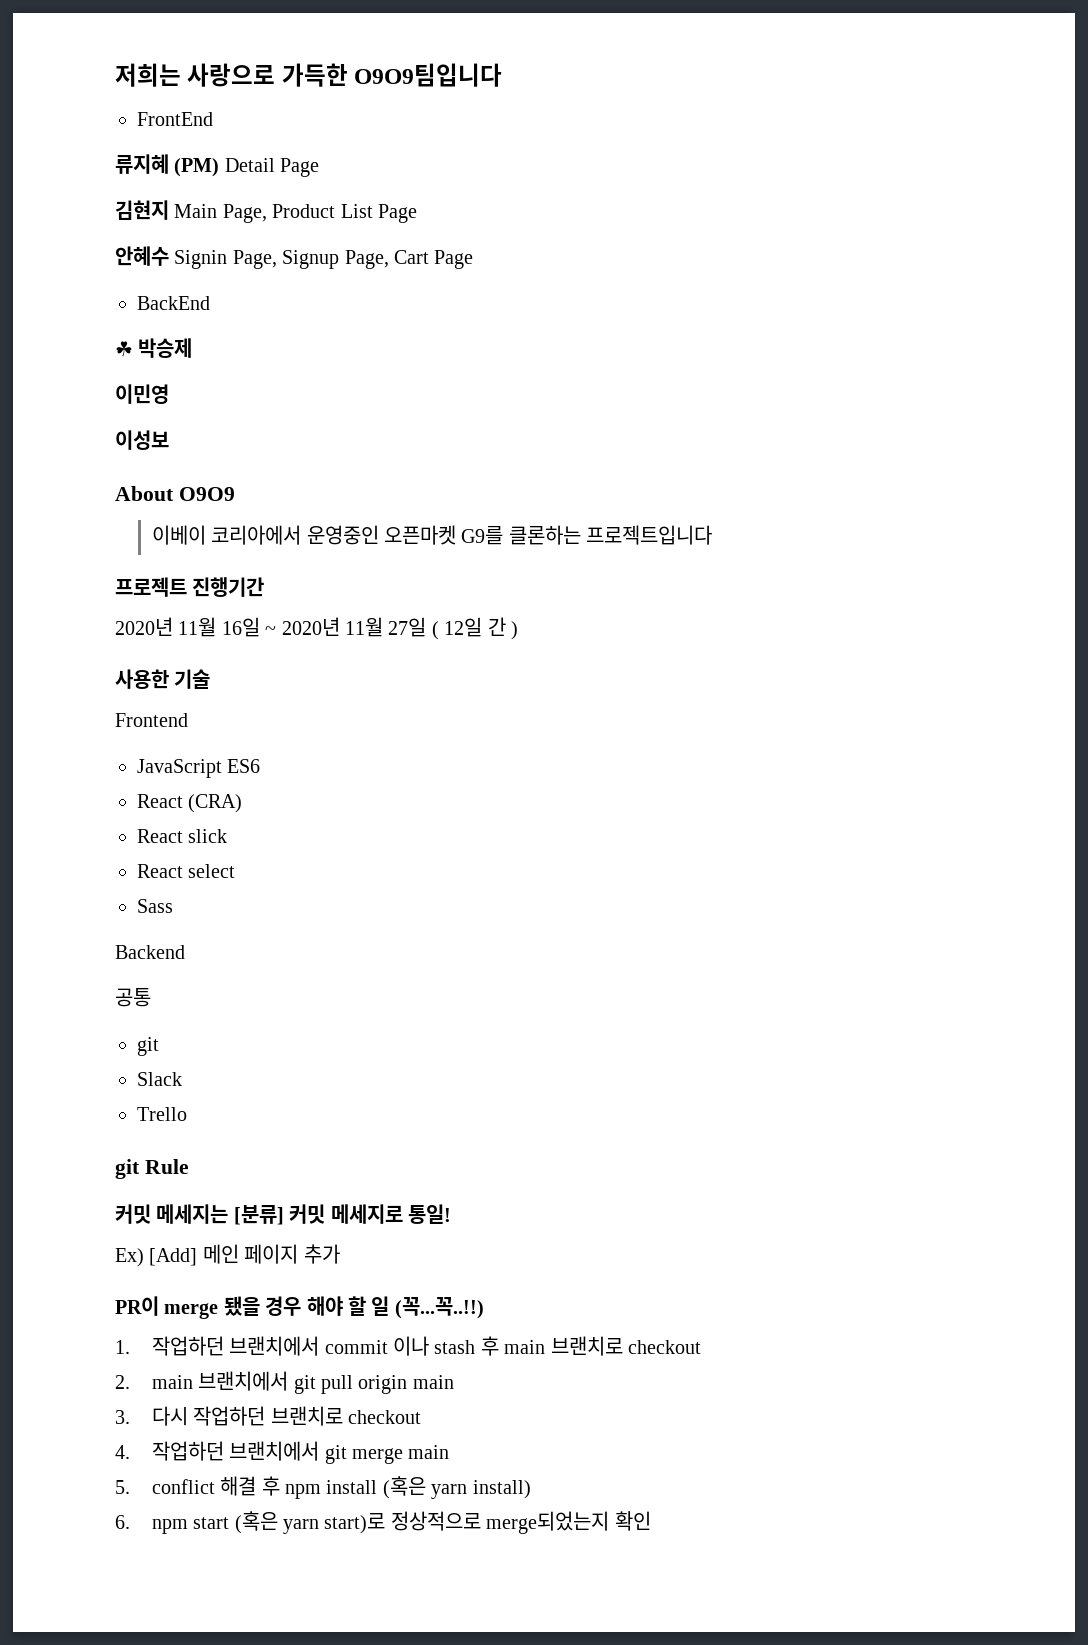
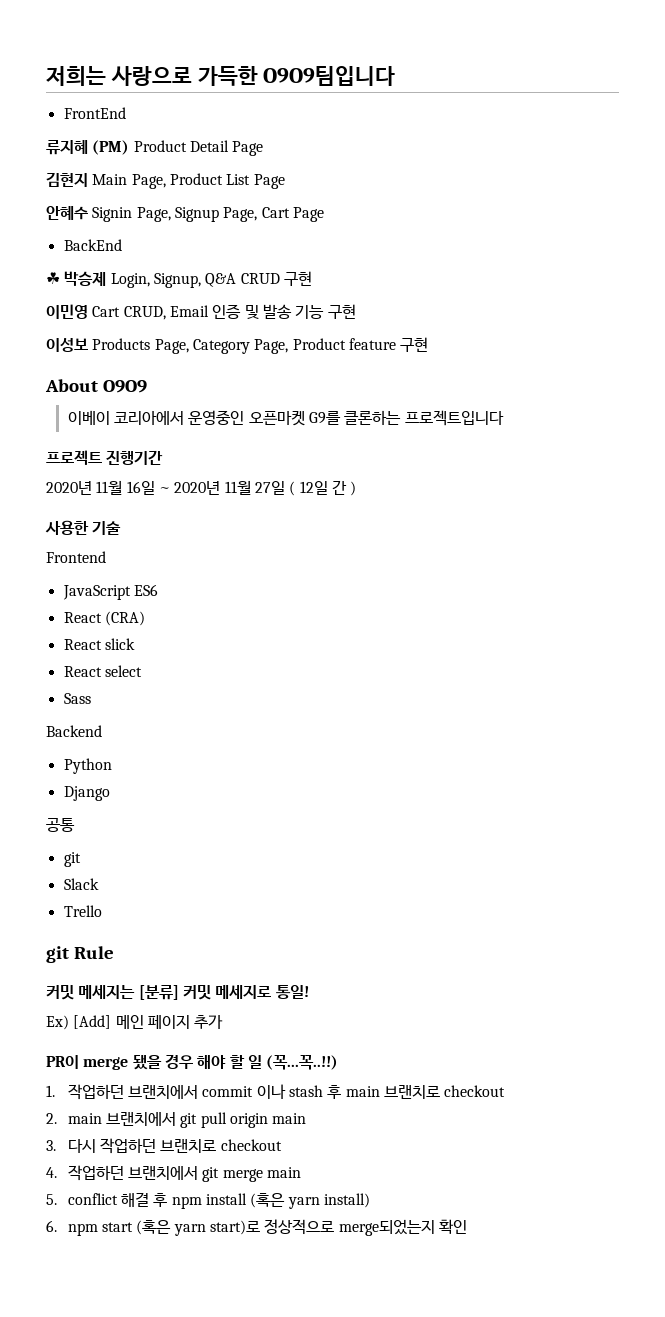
- 류지혜 (PM) Detail Page
+ 류지혜 (PM) Product Detail Page
- ☘ 박승제
- 이민영
- 이성보
+ ☘ 박승제 Login, Signup, Q&A CRUD 구현
+ 이민영 Cart CRUD, Email 인증 및 발송 기능 구현
+ 이성보 Products Page, Category Page, Product feature 구현
+ Python
+ Django

